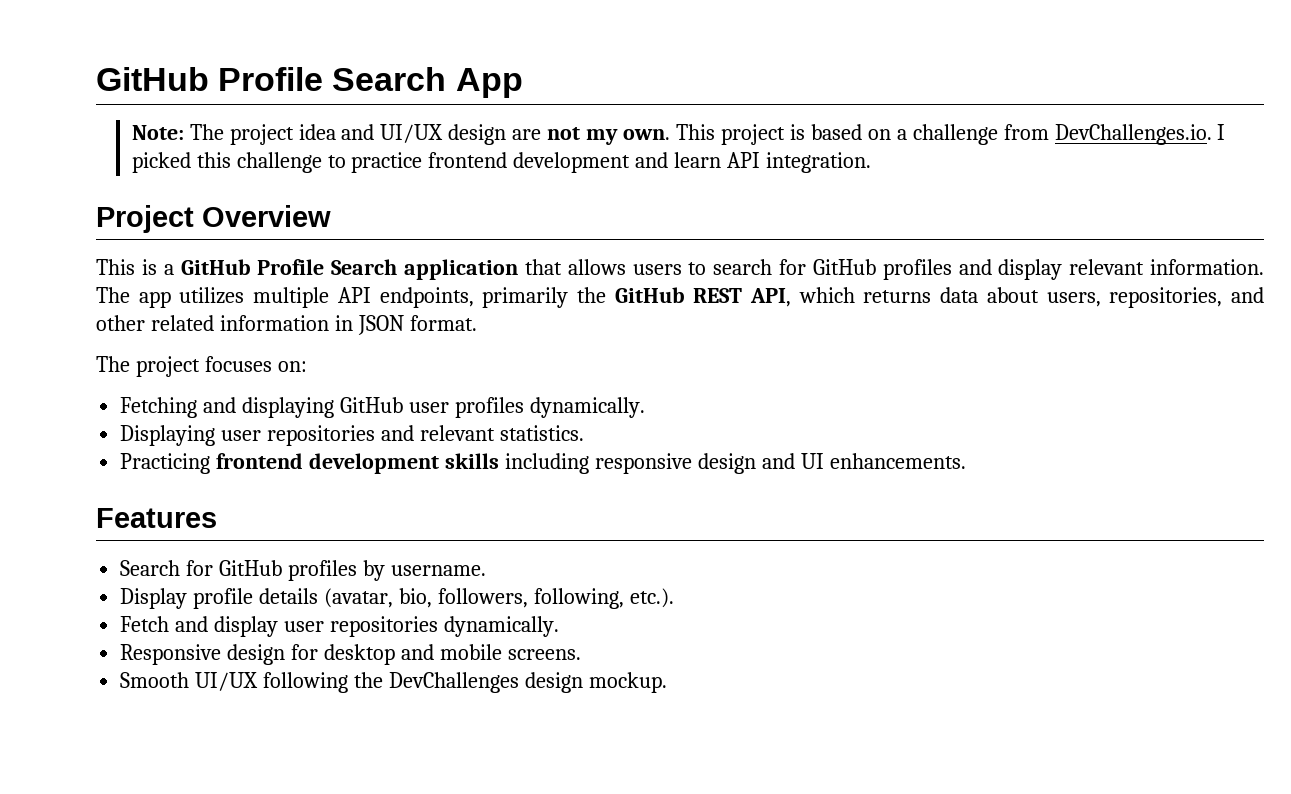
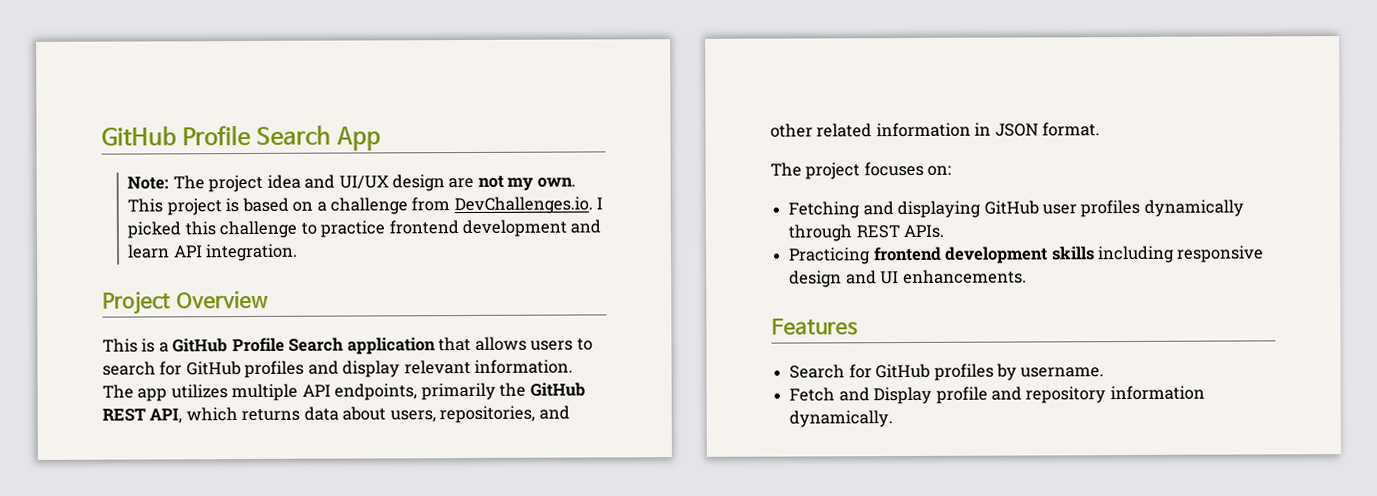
- Fetching and displaying GitHub user profiles dynamically.
- Displaying user repositories and relevant statistics.
+ Fetching and displaying GitHub user profiles dynamically through REST APIs.
- Display profile details (avatar, bio, followers, following, etc.).
- Fetch and display user repositories dynamically.
- Responsive design for desktop and mobile screens.
- Smooth UI/UX following the DevChallenges design mockup.
+ Fetch and Display profile and repository information dynamically.

